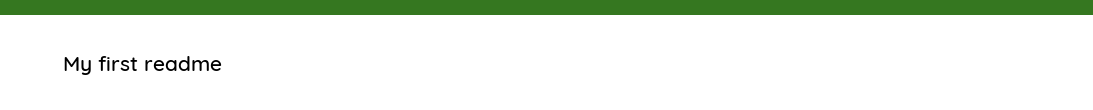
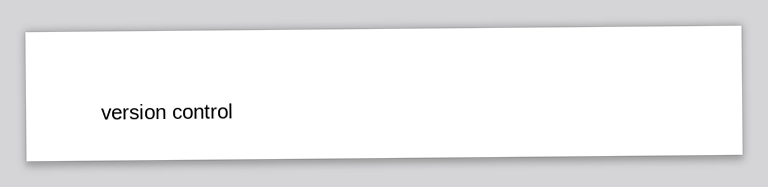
- My first readme
+ version control

